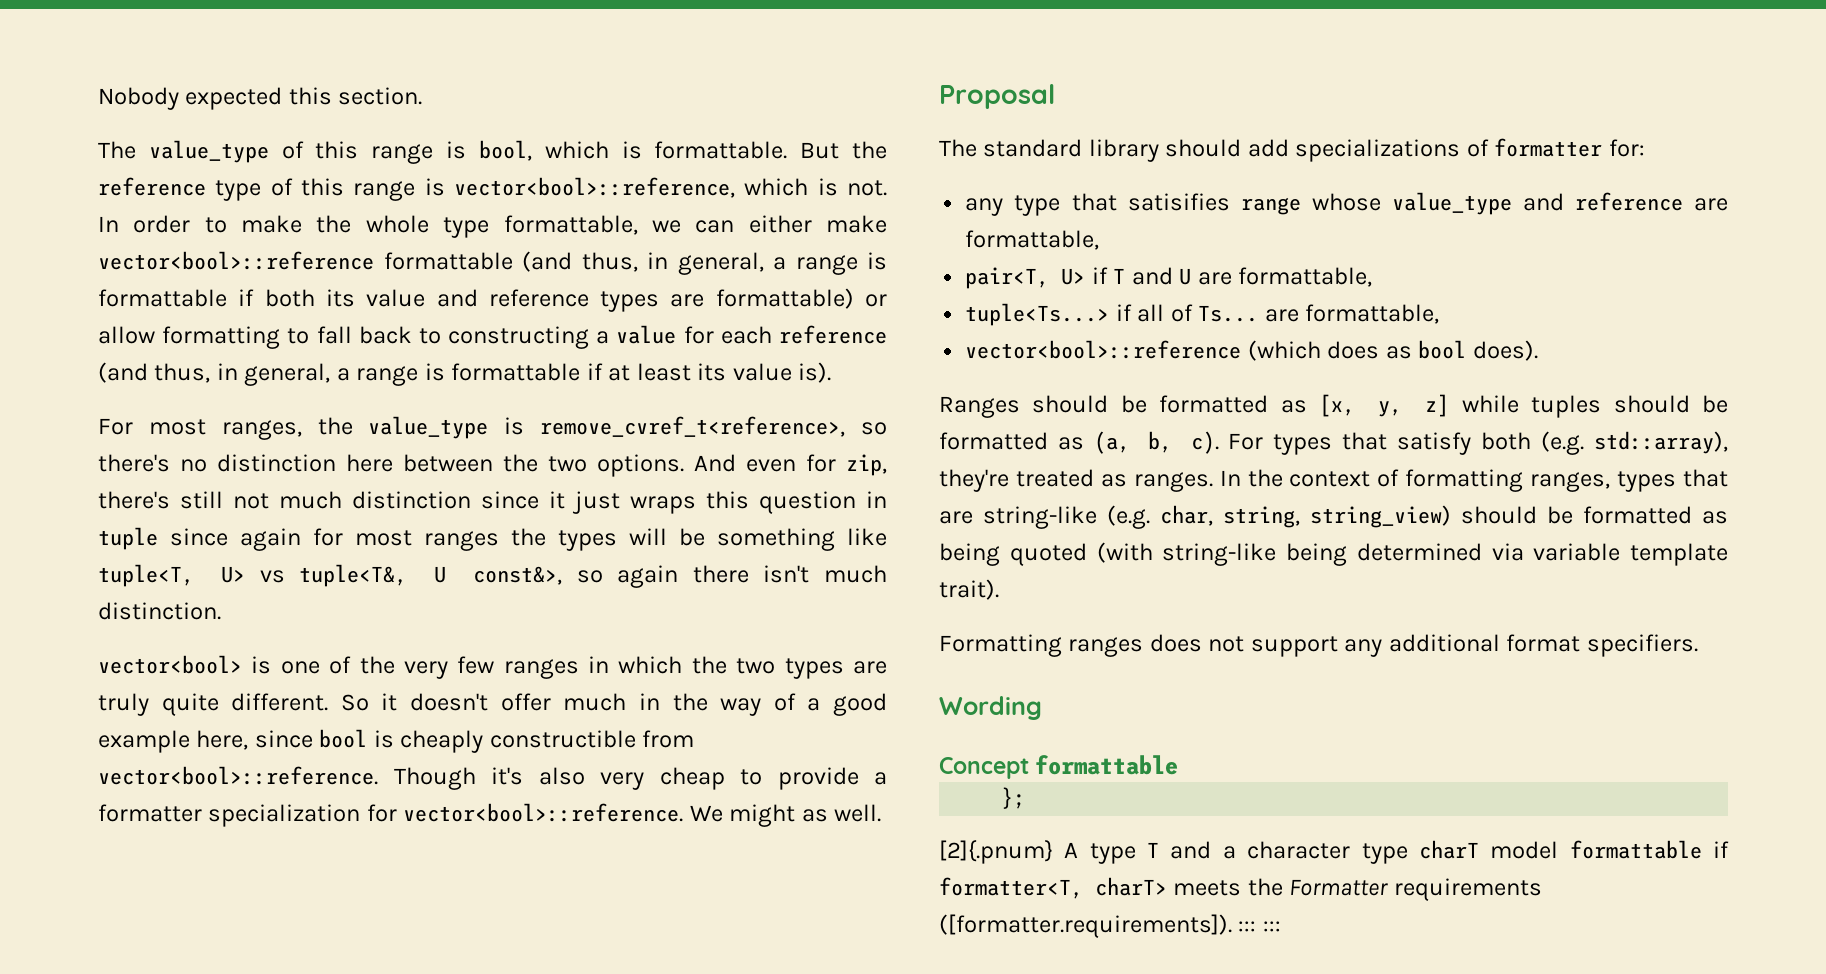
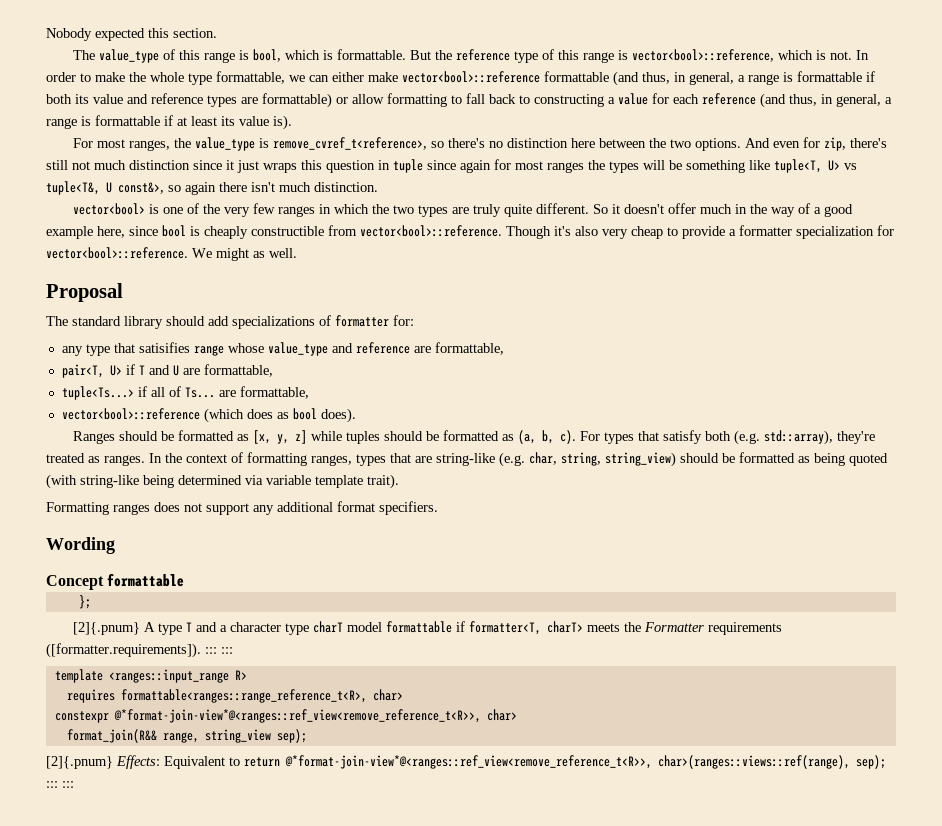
+ template <ranges::input_range R>
+ requires formattable<ranges::range_reference_t<R>, char>
+ constexpr @*format-join-view*@<ranges::ref_view<remove_reference_t<R>>, char>
+ format_join(R&& range, string_view sep);
+ [2]{.pnum} Effects: Equivalent to return @*format-join-view*@<ranges::ref_view<remove_reference_t<R>>, char>(ranges::views::ref(range), sep); ::: :::

